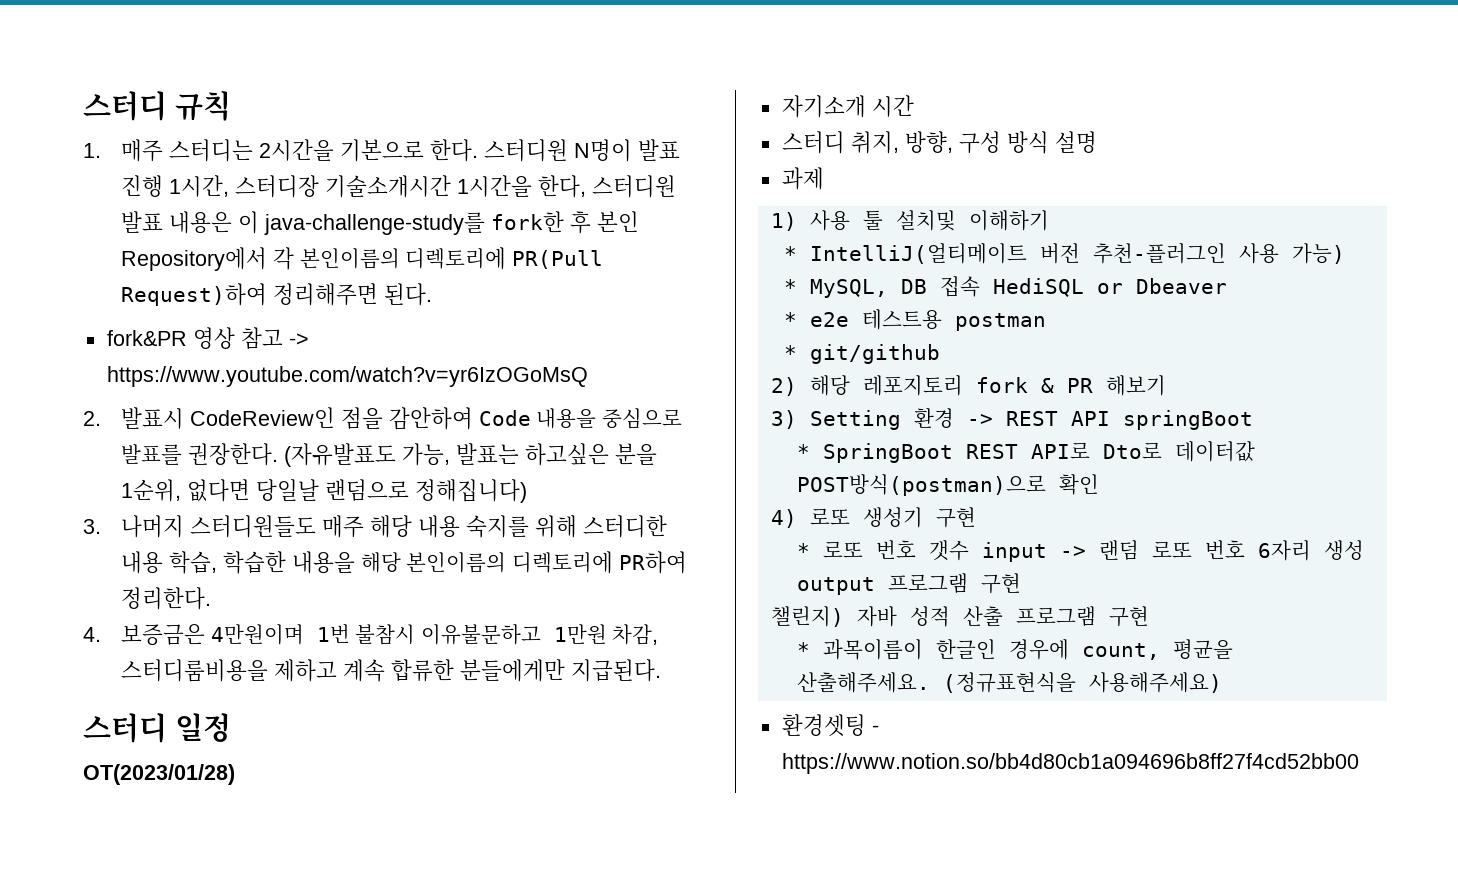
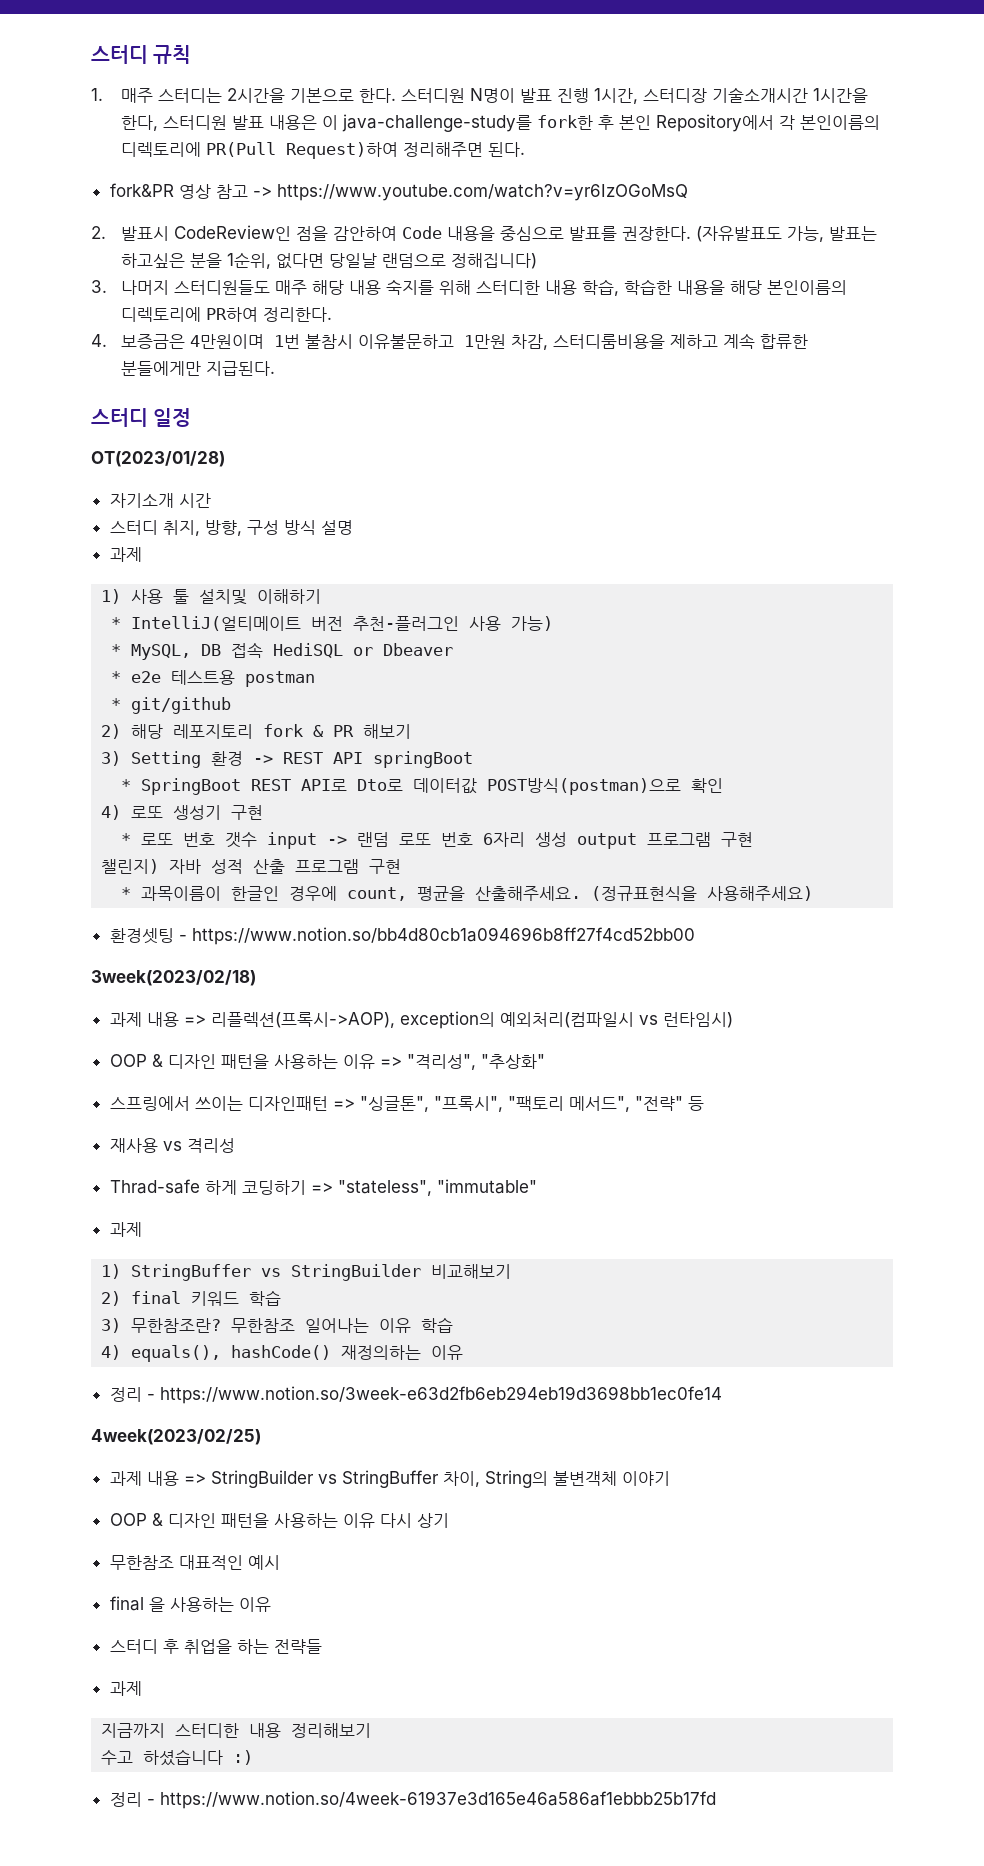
+ 3week(2023/02/18)
+ 과제 내용 => 리플렉션(프록시->AOP), exception의 예외처리(컴파일시 vs 런타임시)
+ OOP & 디자인 패턴을 사용하는 이유 => "격리성", "추상화"
+ 스프링에서 쓰이는 디자인패턴 => "싱글톤", "프록시", "팩토리 메서드", "전략" 등
+ 재사용 vs 격리성
+ Thrad-safe 하게 코딩하기 => "stateless", "immutable"
+ 과제
+ 1) StringBuffer vs StringBuilder 비교해보기
+ 2) final 키워드 학습
+ 3) 무한참조란? 무한참조 일어나는 이유 학습
+ 4) equals(), hashCode() 재정의하는 이유
+ 정리 - https://www.notion.so/3week-e63d2fb6eb294eb19d3698bb1ec0fe14
+ 4week(2023/02/25)
+ 과제 내용 => StringBuilder vs StringBuffer 차이, String의 불변객체 이야기
+ OOP & 디자인 패턴을 사용하는 이유 다시 상기
+ 무한참조 대표적인 예시
+ final 을 사용하는 이유
+ 스터디 후 취업을 하는 전략들
+ 과제
+ 지금까지 스터디한 내용 정리해보기
+ 수고 하셨습니다 :)
+ 정리 - https://www.notion.so/4week-61937e3d165e46a586af1ebbb25b17fd

